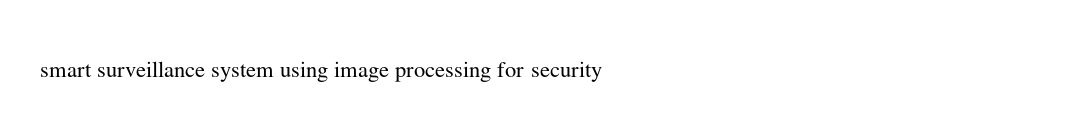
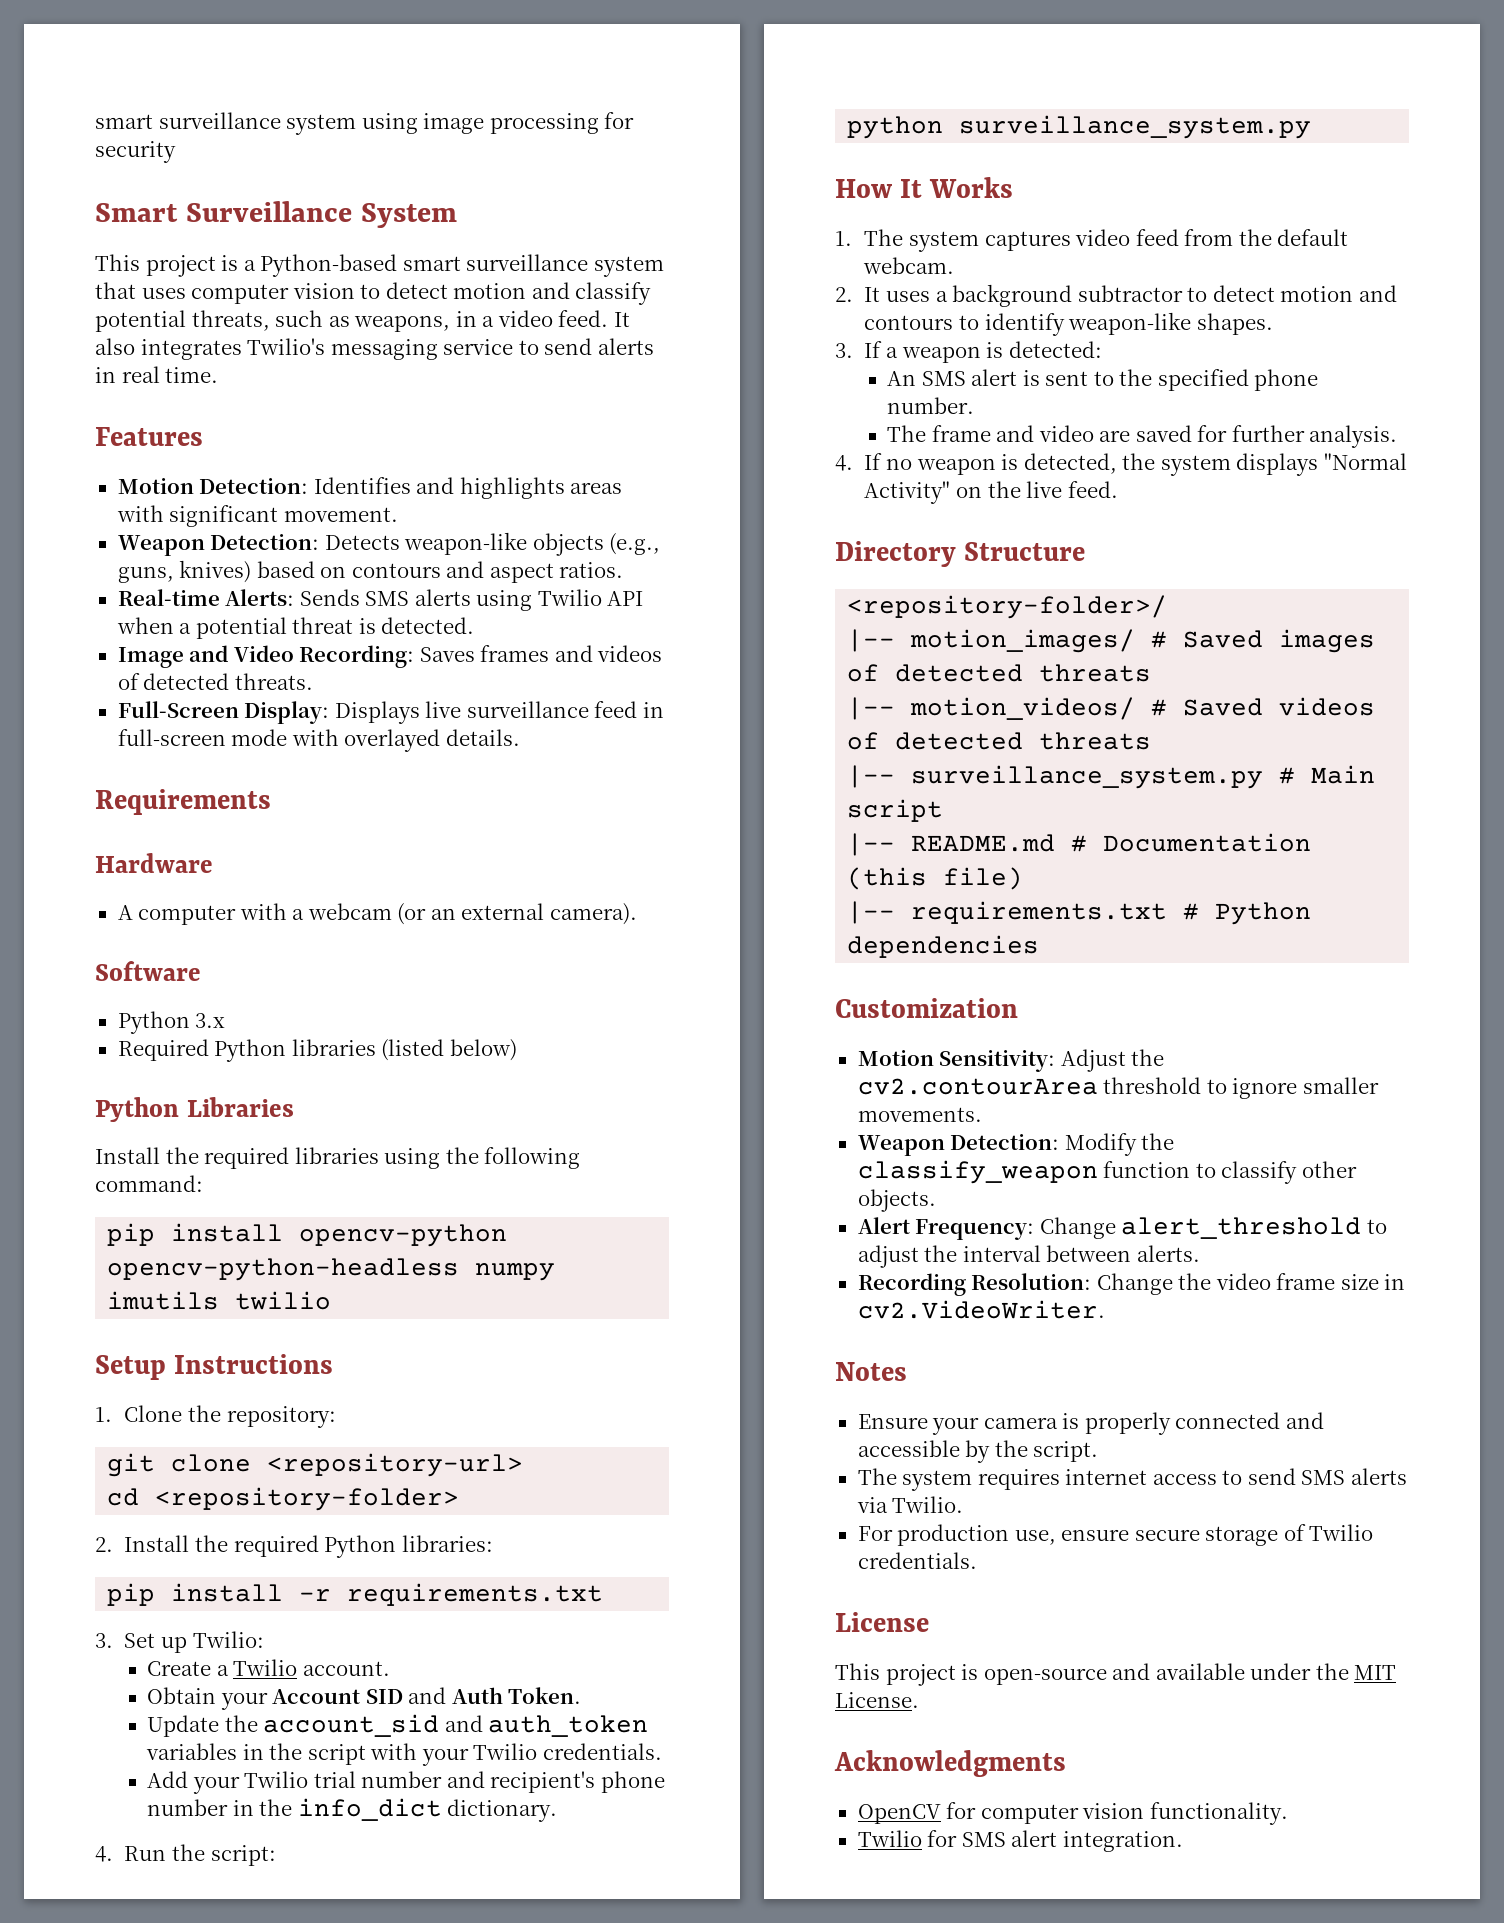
+ Smart Surveillance System
+ This project is a Python-based smart surveillance system that uses computer vision to detect motion and classify potential threats, such as weapons, in a video feed. It also integrates Twilio's messaging service to send alerts in real time.
+ Features
+ Motion Detection: Identifies and highlights areas with significant movement.
+ Weapon Detection: Detects weapon-like objects (e.g., guns, knives) based on contours and aspect ratios.
+ Real-time Alerts: Sends SMS alerts using Twilio API when a potential threat is detected.
+ Image and Video Recording: Saves frames and videos of detected threats.
+ Full-Screen Display: Displays live surveillance feed in full-screen mode with overlayed details.
+ Requirements
+ Hardware
+ A computer with a webcam (or an external camera).
+ Software
+ Python 3.x
+ Required Python libraries (listed below)
+ Python Libraries
+ Install the required libraries using the following command:
+ pip install opencv-python opencv-python-headless numpy imutils twilio
+ Setup Instructions
+ 1. Clone the repository:
+ git clone <repository-url>
+ cd <repository-folder>
+ 2. Install the required Python libraries:
+ pip install -r requirements.txt
+ 3. Set up Twilio:
+ Create a Twilio account.
+ Obtain your Account SID and Auth Token.
+ Update the account_sid and auth_token variables in the script with your Twilio credentials.
+ Add your Twilio trial number and recipient's phone number in the info_dict dictionary.
+ 4. Run the script:
+ python surveillance_system.py
+ How It Works
+ 1. The system captures video feed from the default webcam.
+ 2. It uses a background subtractor to detect motion and contours to identify weapon-like shapes.
+ 3. If a weapon is detected:
+ An SMS alert is sent to the specified phone number.
+ The frame and video are saved for further analysis.
+ 4. If no weapon is detected, the system displays "Normal Activity" on the live feed.
+ Directory Structure
+ <repository-folder>/
+ |-- motion_images/ # Saved images of detected threats
+ |-- motion_videos/ # Saved videos of detected threats
+ |-- surveillance_system.py # Main script
+ |-- README.md # Documentation (this file)
+ |-- requirements.txt # Python dependencies
+ Customization
+ Motion Sensitivity: Adjust the cv2.contourArea threshold to ignore smaller movements.
+ Weapon Detection: Modify the classify_weapon function to classify other objects.
+ Alert Frequency: Change alert_threshold to adjust the interval between alerts.
+ Recording Resolution: Change the video frame size in cv2.VideoWriter.
+ Notes
+ Ensure your camera is properly connected and accessible by the script.
+ The system requires internet access to send SMS alerts via Twilio.
+ For production use, ensure secure storage of Twilio credentials.
+ License
+ This project is open-source and available under the MIT License.
+ Acknowledgments
+ OpenCV for computer vision functionality.
+ Twilio for SMS alert integration.

